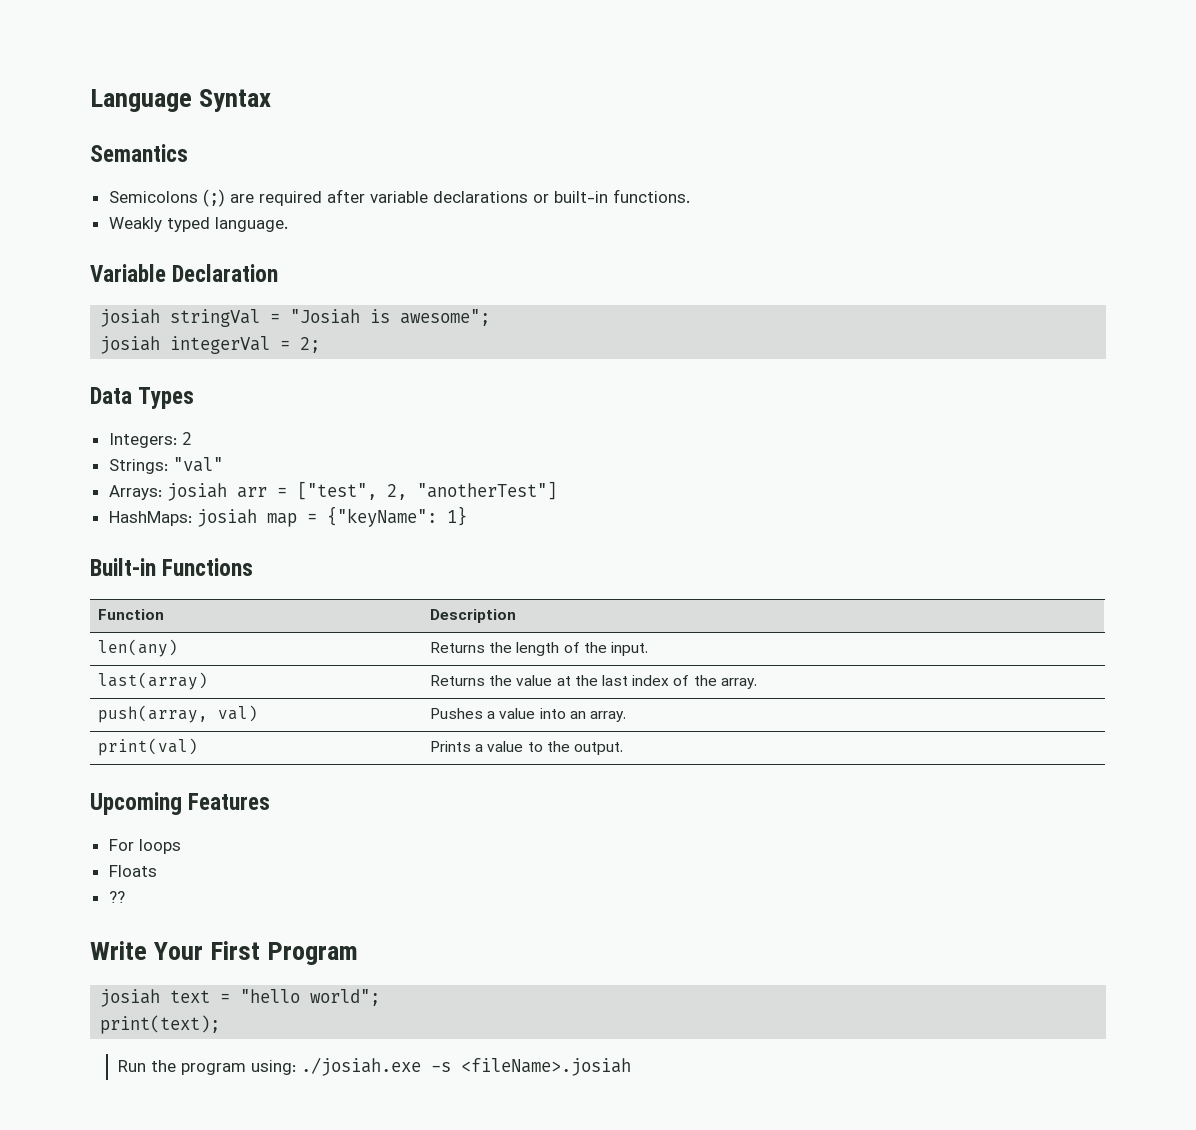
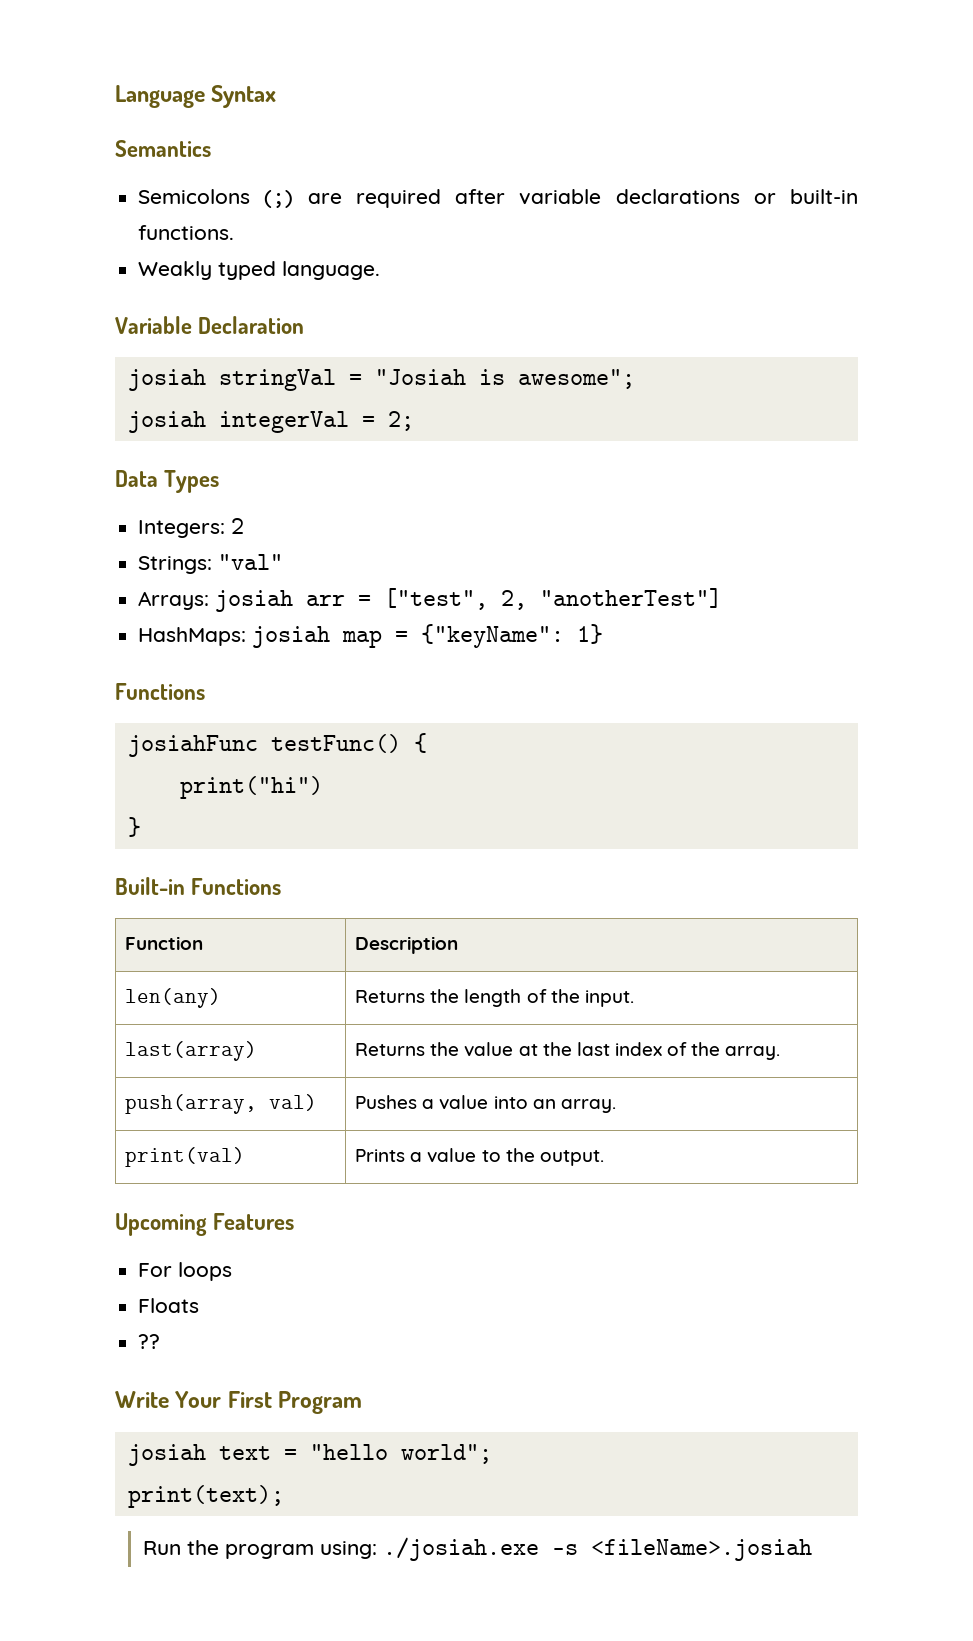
  HashMaps: josiah map = {"keyName": 1}
+ Functions
+ josiahFunc testFunc() {
+ print("hi")
+ }

